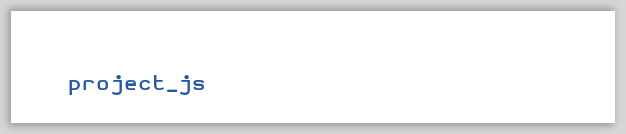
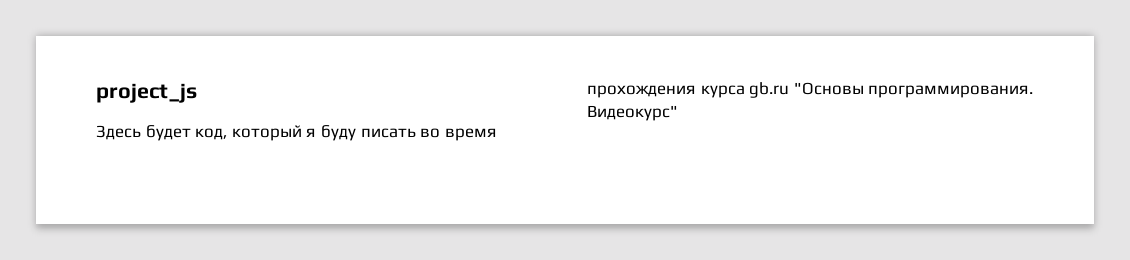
+ Здесь будет код, который я буду писать во время прохождения курса gb.ru "Основы программирования. Видеокурс"

